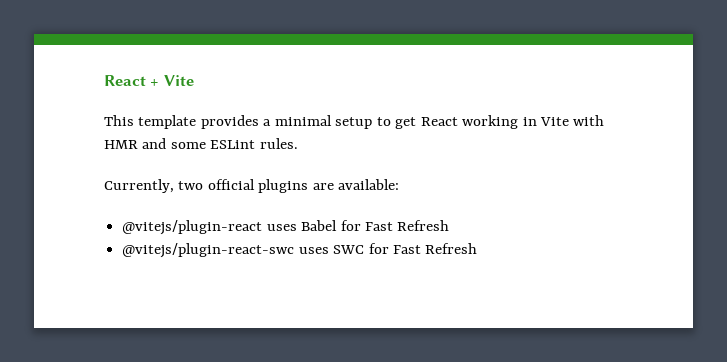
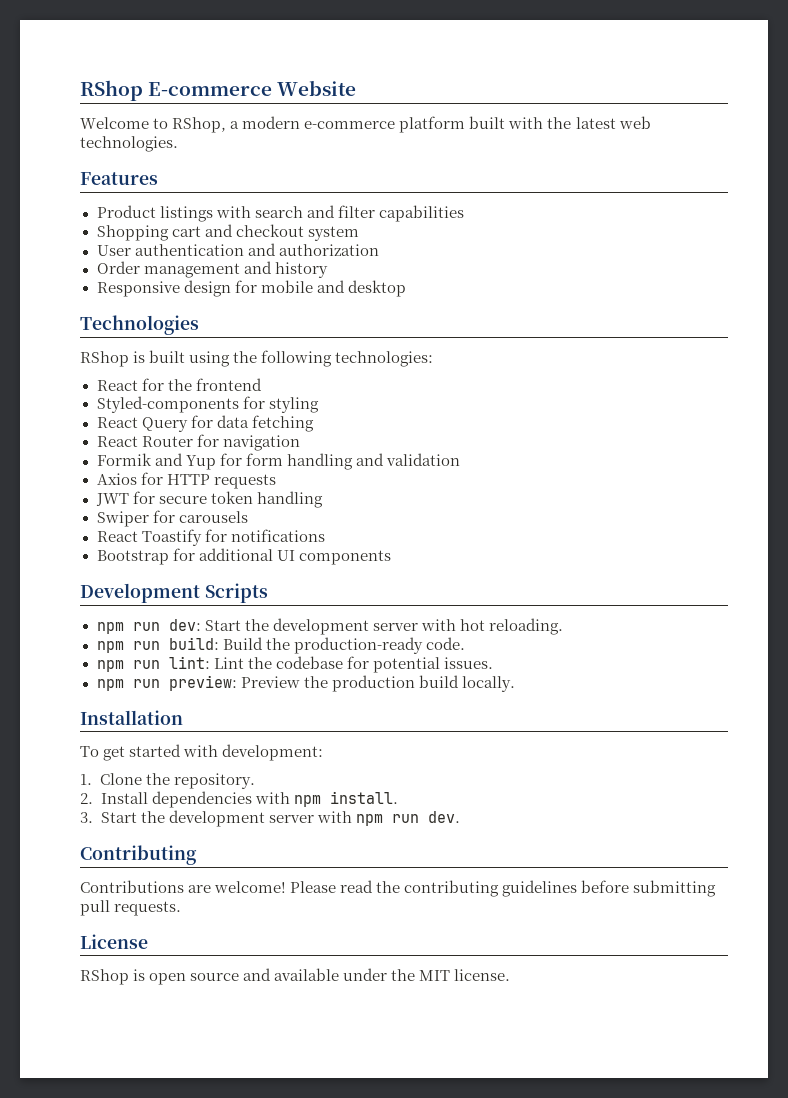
- React + Vite
- This template provides a minimal setup to get React working in Vite with HMR and some ESLint rules.
- Currently, two official plugins are available:
- @vitejs/plugin-react uses Babel for Fast Refresh
- @vitejs/plugin-react-swc uses SWC for Fast Refresh
+ RShop E-commerce Website
+ Welcome to RShop, a modern e-commerce platform built with the latest web technologies.
+ Features
+ Product listings with search and filter capabilities
+ Shopping cart and checkout system
+ User authentication and authorization
+ Order management and history
+ Responsive design for mobile and desktop
+ Technologies
+ RShop is built using the following technologies:
+ React for the frontend
+ Styled-components for styling
+ React Query for data fetching
+ React Router for navigation
+ Formik and Yup for form handling and validation
+ Axios for HTTP requests
+ JWT for secure token handling
+ Swiper for carousels
+ React Toastify for notifications
+ Bootstrap for additional UI components
+ Development Scripts
+ npm run dev: Start the development server with hot reloading.
+ npm run build: Build the production-ready code.
+ npm run lint: Lint the codebase for potential issues.
+ npm run preview: Preview the production build locally.
+ Installation
+ To get started with development:
+ 1. Clone the repository.
+ 2. Install dependencies with npm install.
+ 3. Start the development server with npm run dev.
+ Contributing
+ Contributions are welcome! Please read the contributing guidelines before submitting pull requests.
+ License
+ RShop is open source and available under the MIT license.

